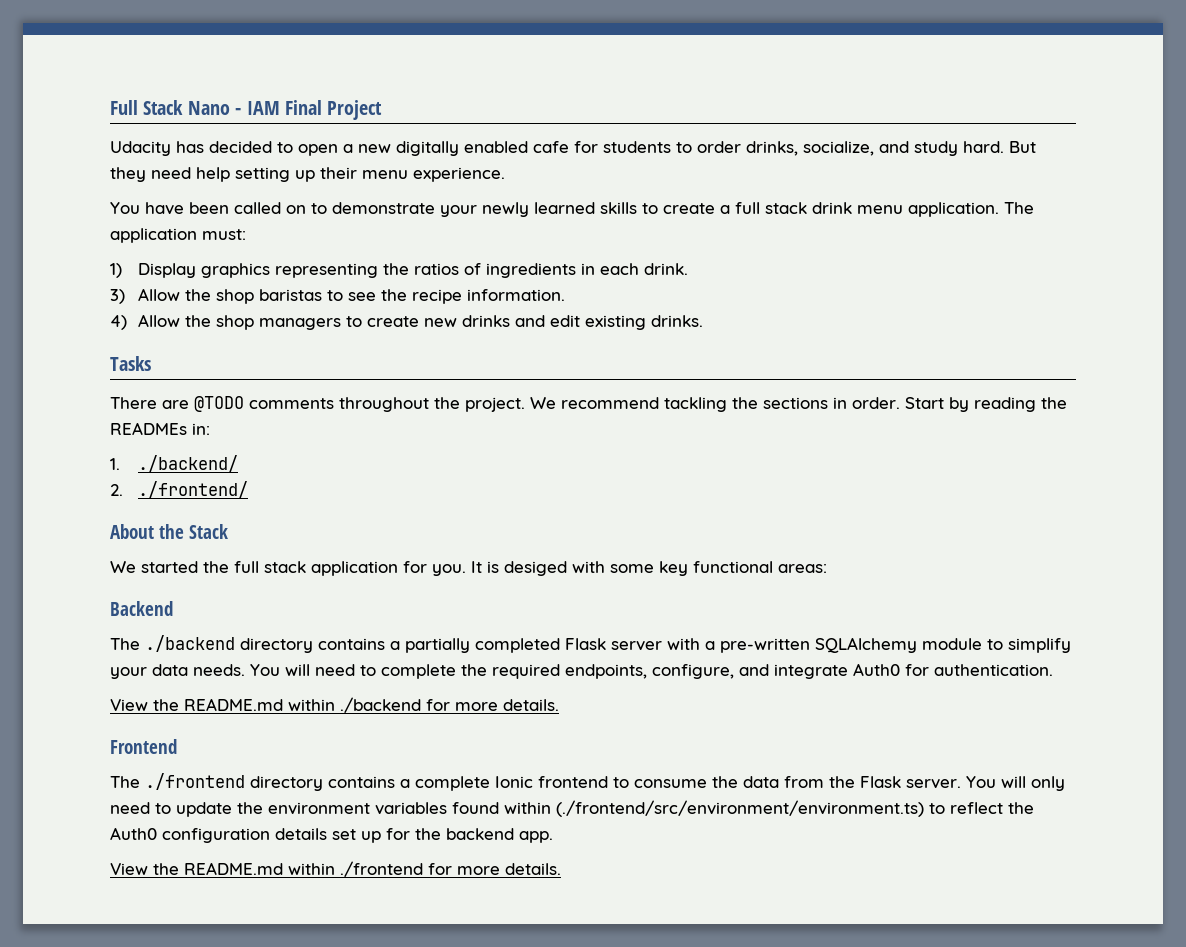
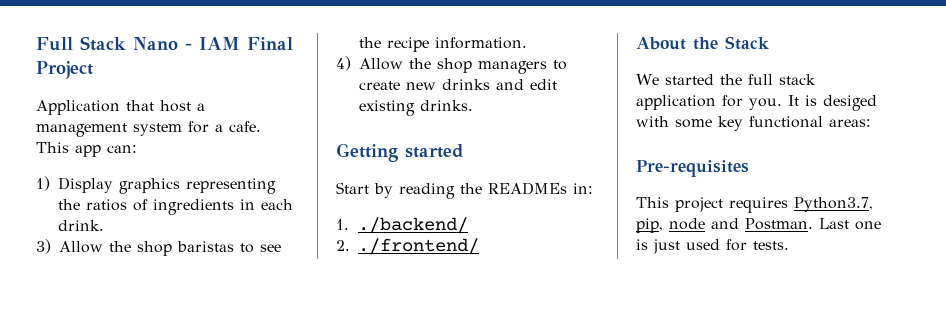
- Udacity has decided to open a new digitally enabled cafe for students to order drinks, socialize, and study hard. But they need help setting up their menu experience.
- You have been called on to demonstrate your newly learned skills to create a full stack drink menu application. The application must:
+ Application that host a management system for a cafe. This app can:
- Tasks
- There are @TODO comments throughout the project. We recommend tackling the sections in order. Start by reading the READMEs in:
+ Getting started
+ Start by reading the READMEs in:
- Backend
- The ./backend directory contains a partially completed Flask server with a pre-written SQLAlchemy module to simplify your data needs. You will need to complete the required endpoints, configure, and integrate Auth0 for authentication.
- View the README.md within ./backend for more details.
- Frontend
- The ./frontend directory contains a complete Ionic frontend to consume the data from the Flask server. You will only need to update the environment variables found within (./frontend/src/environment/environment.ts) to reflect the Auth0 configuration details set up for the backend app.
- View the README.md within ./frontend for more details.
+ Pre-requisites
+ This project requires Python3.7, pip, node and Postman. Last one is just used for tests.

